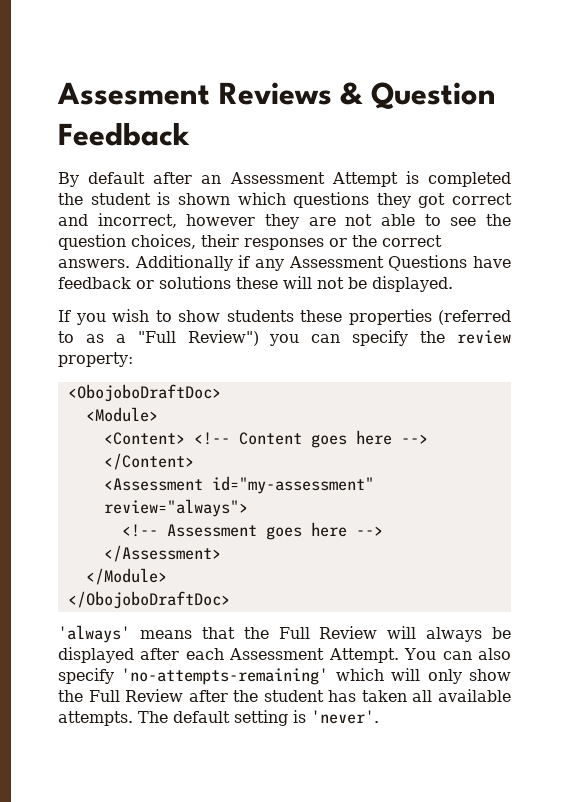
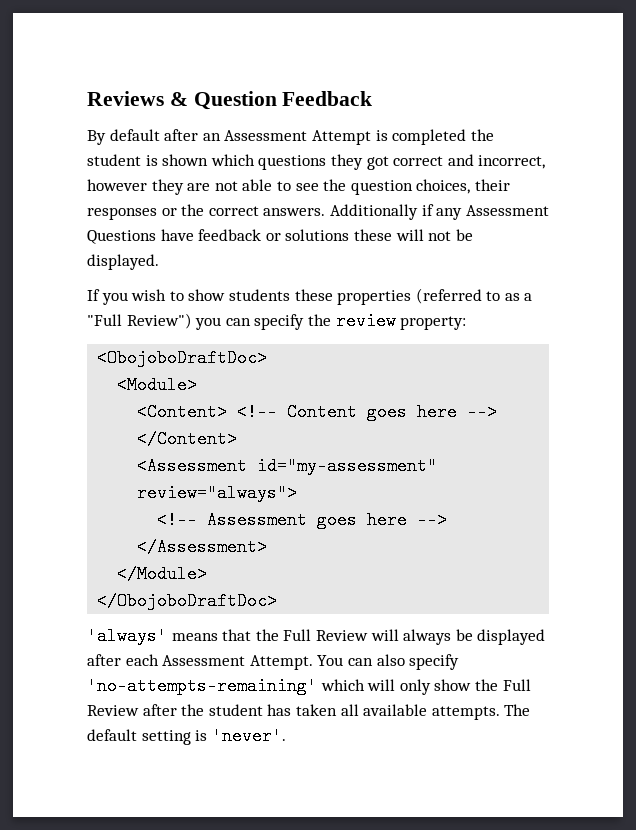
- Assesment Reviews & Question Feedback
+ Reviews & Question Feedback

